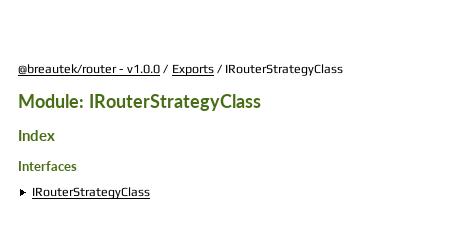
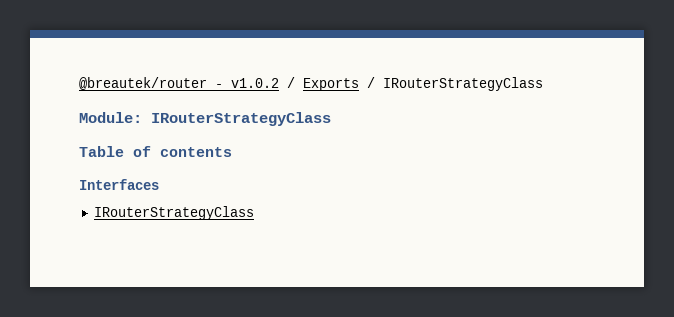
- @breautek/router - v1.0.0 / Exports / IRouterStrategyClass
+ @breautek/router - v1.0.2 / Exports / IRouterStrategyClass
- Index
+ Table of contents

